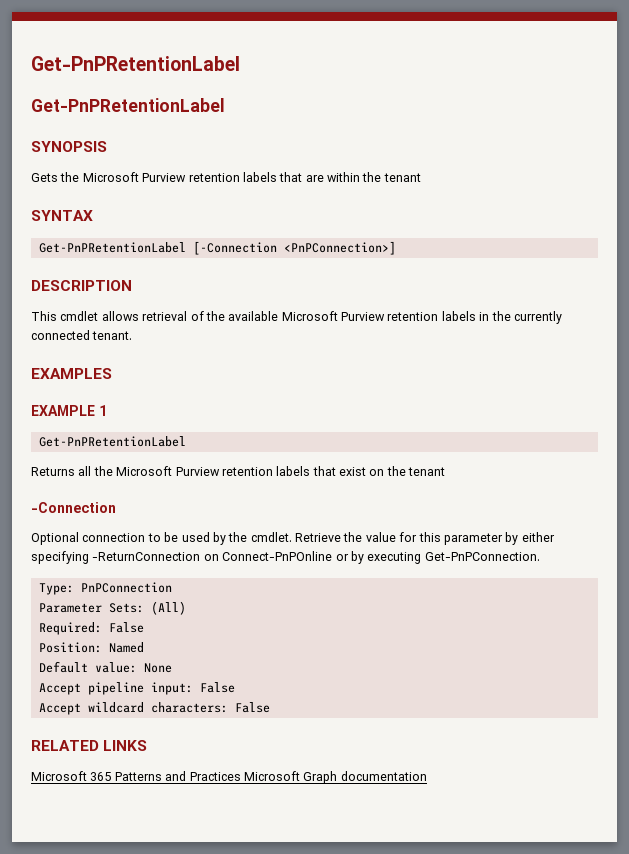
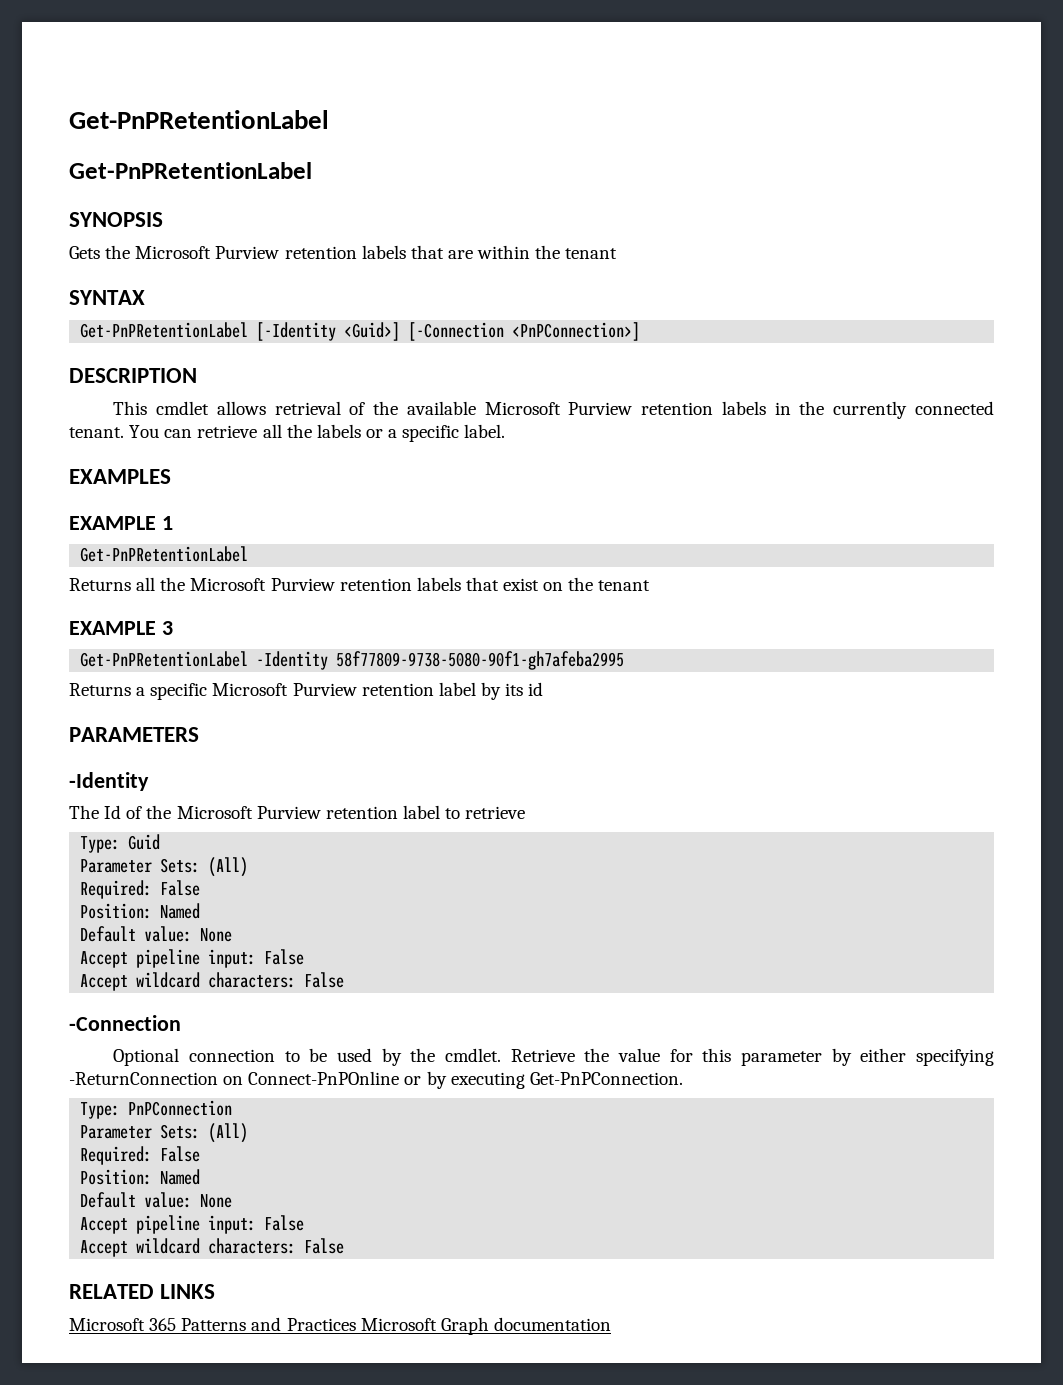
- Get-PnPRetentionLabel [-Connection <PnPConnection>]
+ Get-PnPRetentionLabel [-Identity <Guid>] [-Connection <PnPConnection>]
+ You can retrieve all the labels or a specific label.
+ EXAMPLE 3
+ Get-PnPRetentionLabel -Identity 58f77809-9738-5080-90f1-gh7afeba2995
+ Returns a specific Microsoft Purview retention label by its id
+ PARAMETERS
+ -Identity
+ The Id of the Microsoft Purview retention label to retrieve
+ Type: Guid
+ Parameter Sets: (All)
+ Required: False
+ Position: Named
+ Default value: None
+ Accept pipeline input: False
+ Accept wildcard characters: False

